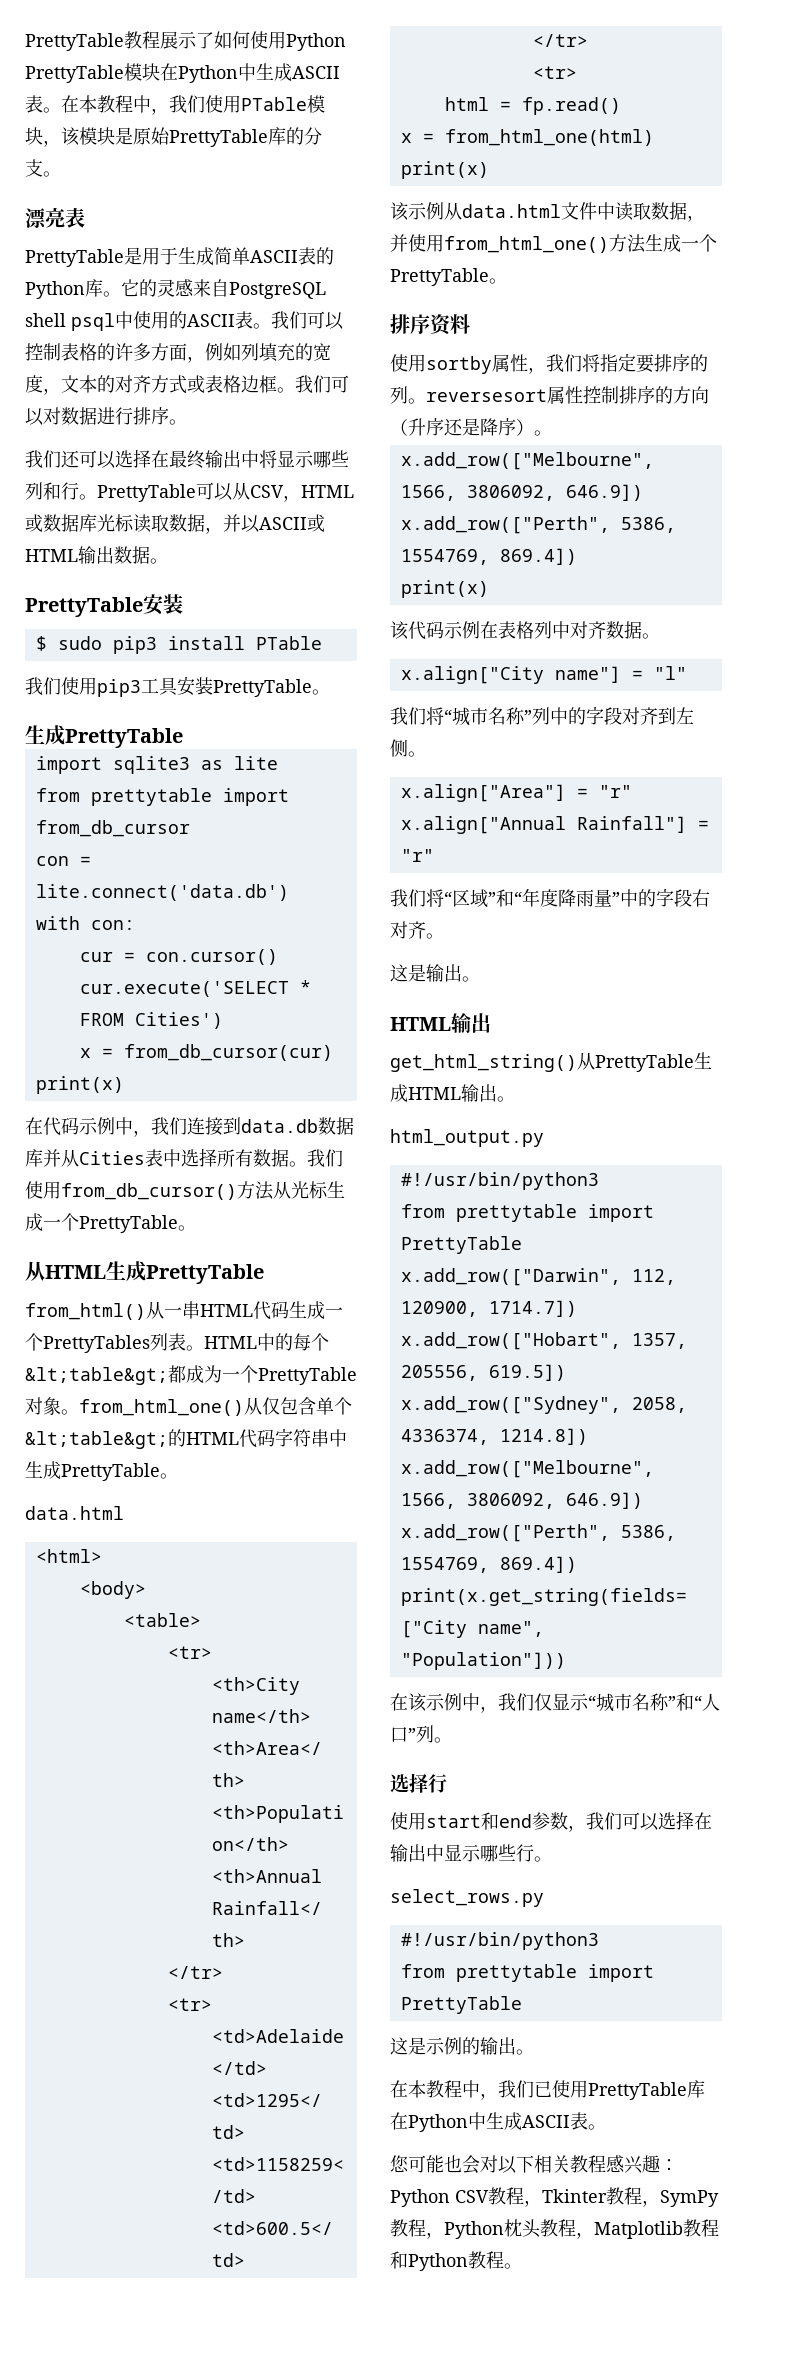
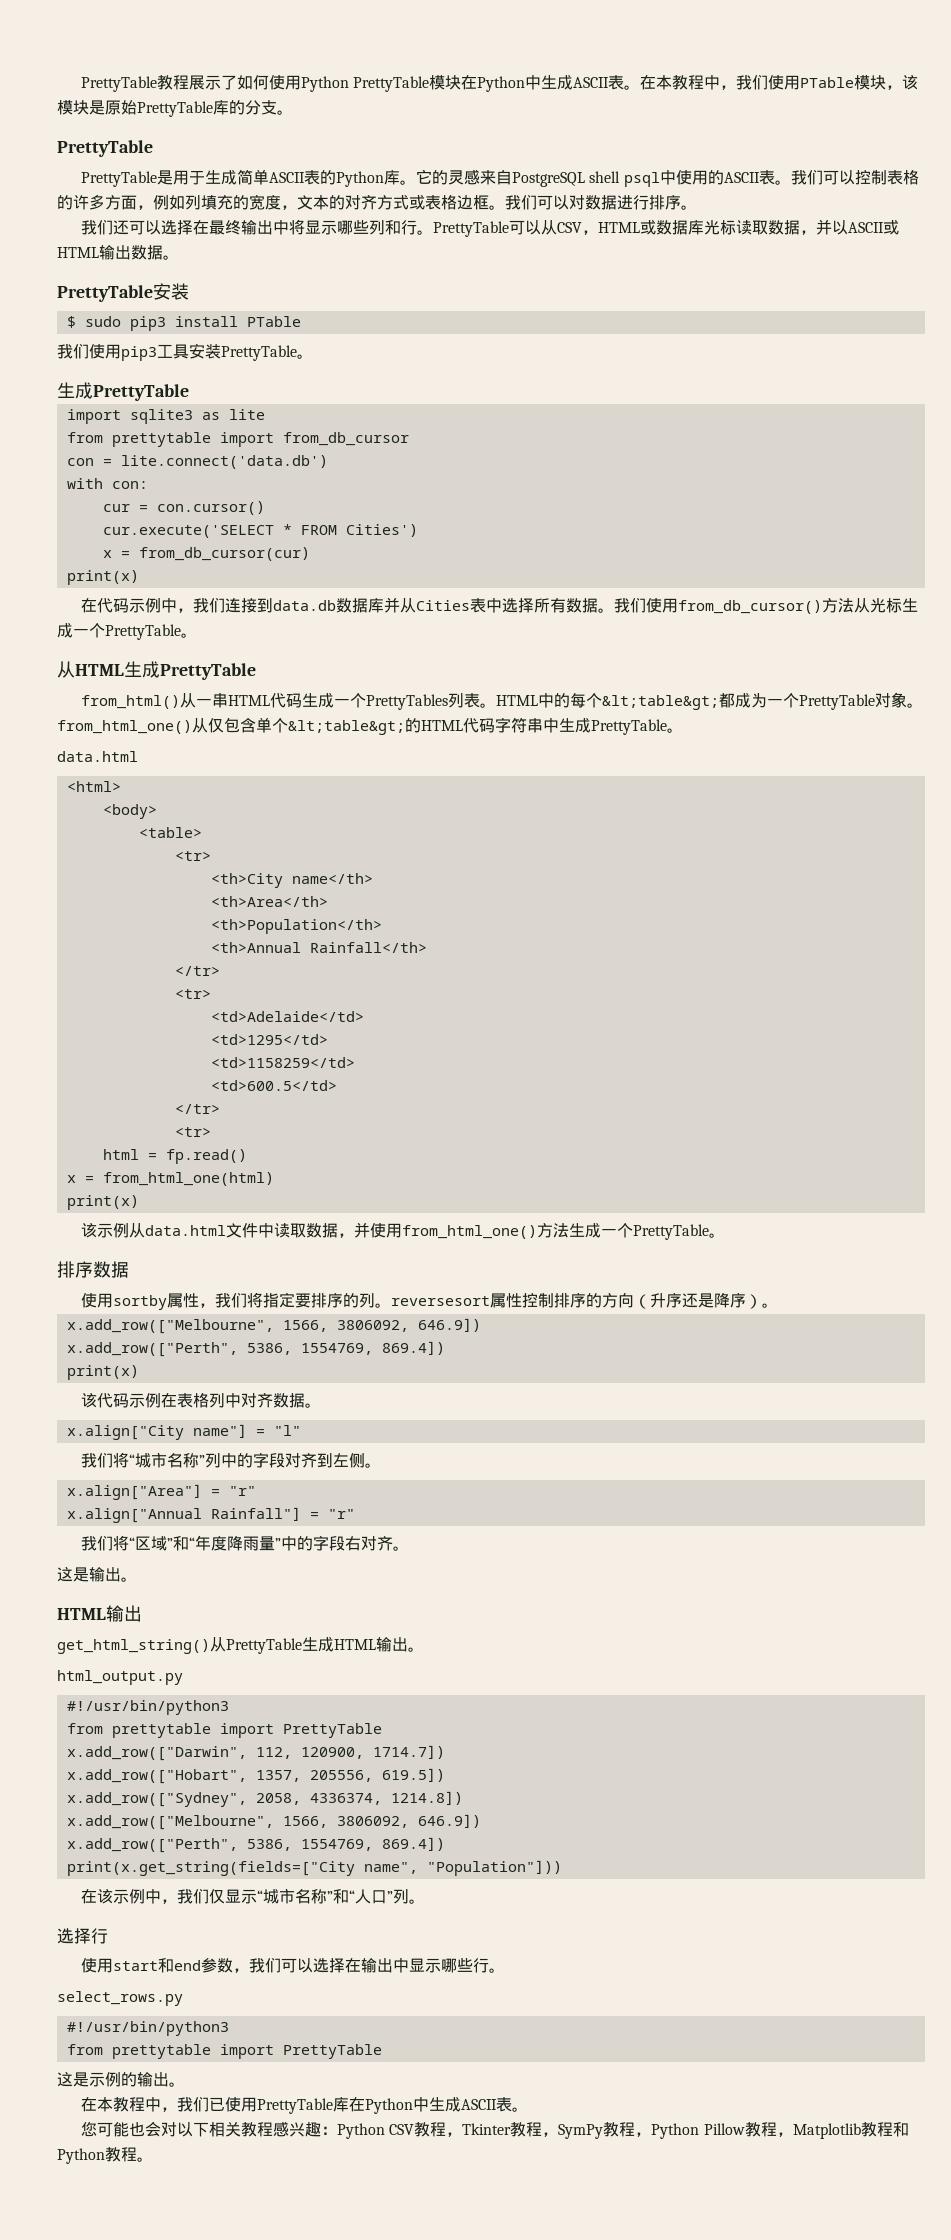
  在本教程中，我们使用PTable模块，该模块是原始PrettyTable库的分支。
- 漂亮表
+ PrettyTable
- 排序资料
+ 排序数据
- 您可能也会对以下相关教程感兴趣：Python CSV教程，Tkinter教程，SymPy教程，Python枕头教程，Matplotlib教程和Python教程。
+ 您可能也会对以下相关教程感兴趣：Python CSV教程，Tkinter教程，SymPy教程，Python Pillow教程，Matplotlib教程和Python教程。

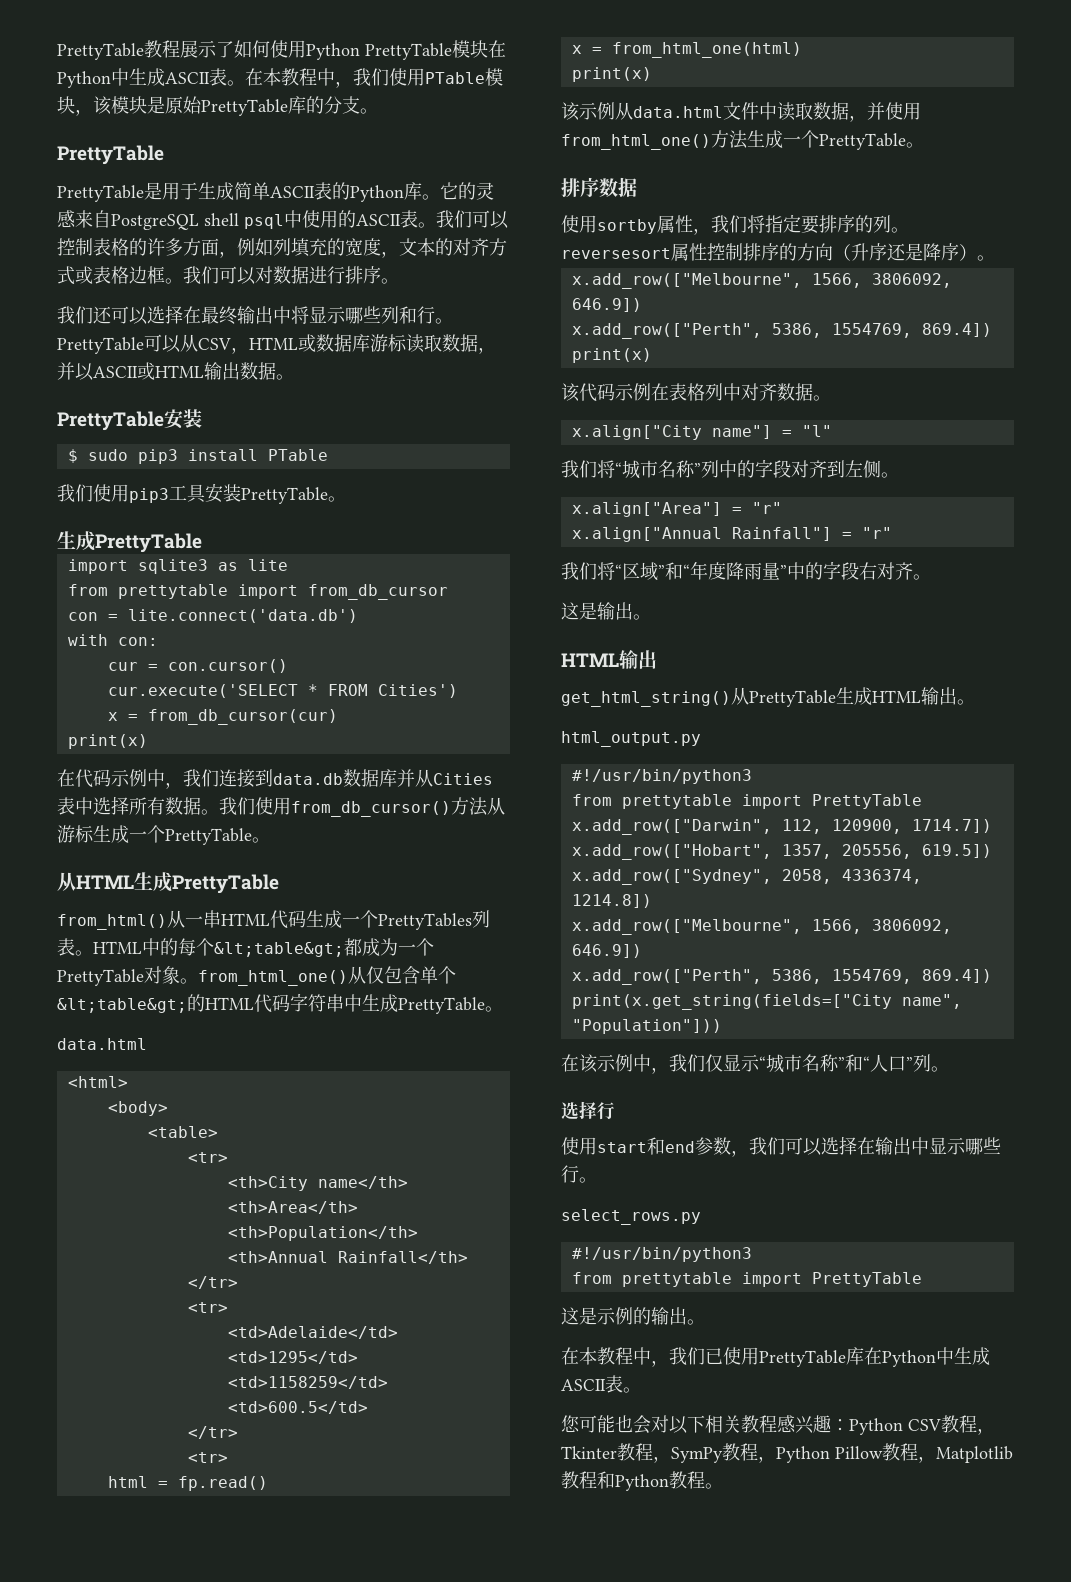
- PrettyTable可以从CSV，HTML或数据库光标读取数据，并以ASCII或HTML输出数据。
+ PrettyTable可以从CSV，HTML或数据库游标读取数据，并以ASCII或HTML输出数据。
- 我们使用from_db_cursor()方法从光标生成一个PrettyTable。
+ 我们使用from_db_cursor()方法从游标生成一个PrettyTable。

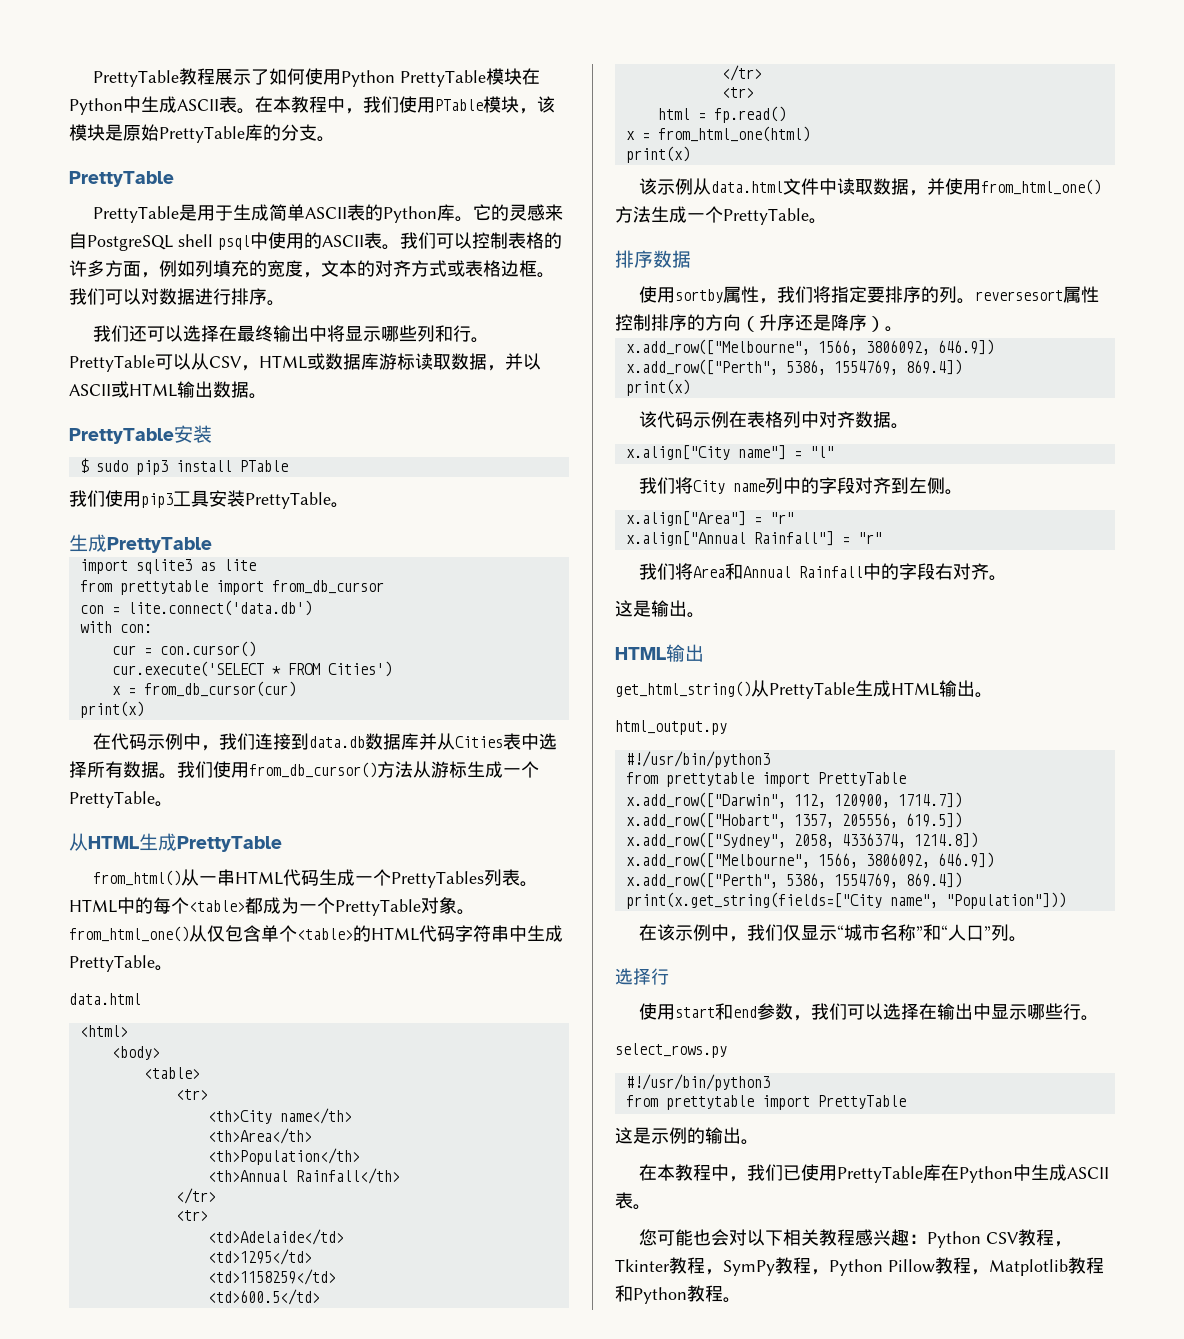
- HTML中的每个&lt;table&gt;都成为一个PrettyTable对象。from_html_one()从仅包含单个&lt;table&gt;的HTML代码字符串中生成PrettyTable。
+ HTML中的每个<table>都成为一个PrettyTable对象。from_html_one()从仅包含单个<table>的HTML代码字符串中生成PrettyTable。
- 我们将“城市名称”列中的字段对齐到左侧。
+ 我们将City name列中的字段对齐到左侧。
- 我们将“区域”和“年度降雨量”中的字段右对齐。
+ 我们将Area和Annual Rainfall中的字段右对齐。

